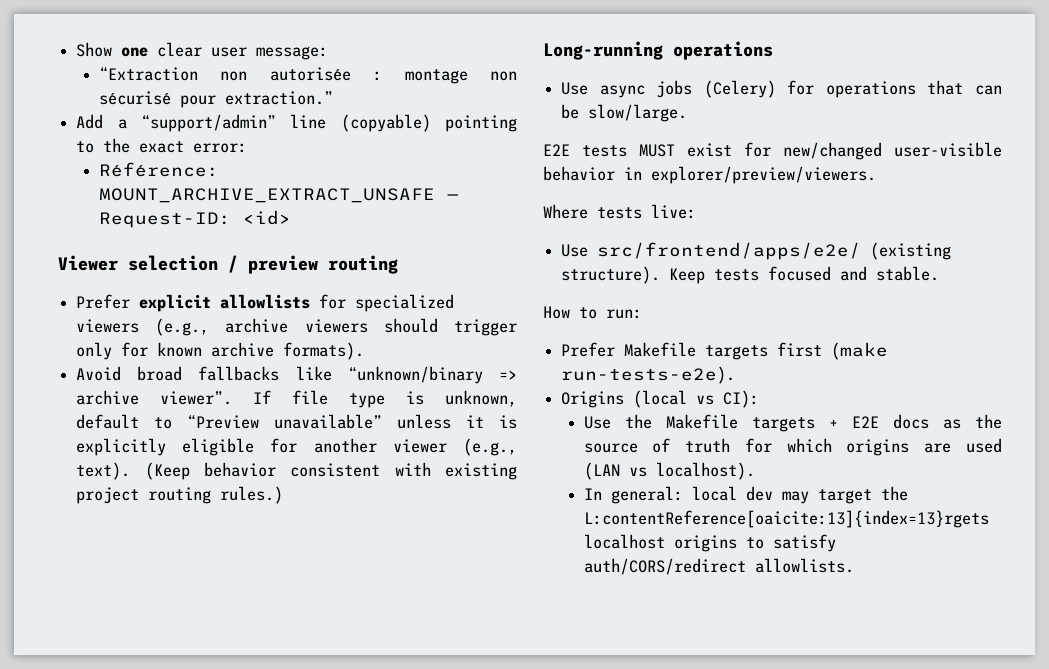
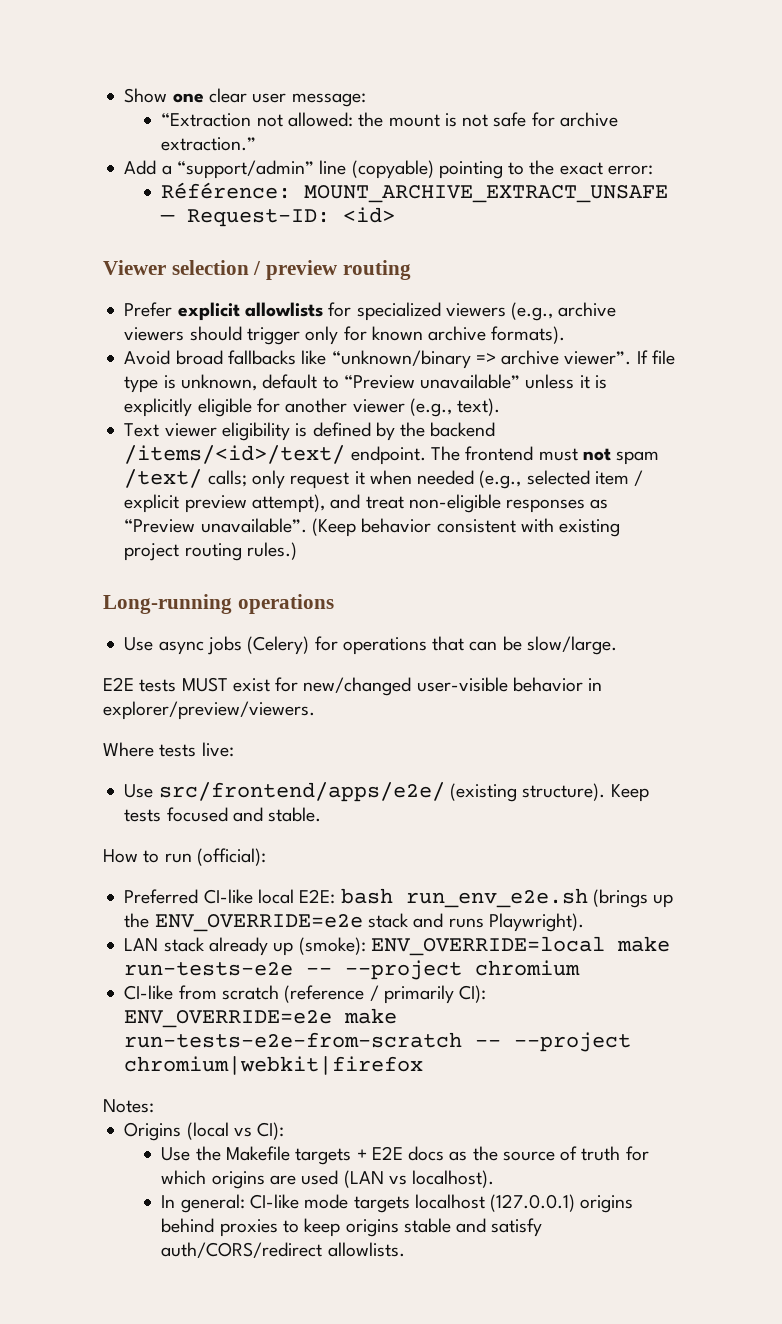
- “Extraction non autorisée : montage non sécurisé pour extraction.”
+ “Extraction not allowed: the mount is not safe for archive extraction.”
- If file type is unknown, default to “Preview unavailable” unless it is explicitly eligible for another viewer (e.g., text). (Keep behavior consistent with existing project routing rules.)
+ If file type is unknown, default to “Preview unavailable” unless it is explicitly eligible for another viewer (e.g., text).
+ Text viewer eligibility is defined by the backend /items/<id>/text/ endpoint. The frontend must not spam /text/ calls; only request it when needed (e.g., selected item / explicit preview attempt), and treat non-eligible responses as “Preview unavailable”. (Keep behavior consistent with existing project routing rules.)
- How to run:
- Prefer Makefile targets first (make run-tests-e2e).
+ How to run (official):
+ Preferred CI-like local E2E: bash run_env_e2e.sh (brings up the ENV_OVERRIDE=e2e stack and runs Playwright).
+ LAN stack already up (smoke): ENV_OVERRIDE=local make run-tests-e2e -- --project chromium
+ CI-like from scratch (reference / primarily CI): ENV_OVERRIDE=e2e make run-tests-e2e-from-scratch -- --project chromium|webkit|firefox
+ Notes:
- In general: local dev may target the L:contentReference[oaicite:13]{index=13}rgets localhost origins to satisfy auth/CORS/redirect allowlists.
+ In general: CI-like mode targets localhost (127.0.0.1) origins behind proxies to keep origins stable and satisfy auth/CORS/redirect allowlists.

